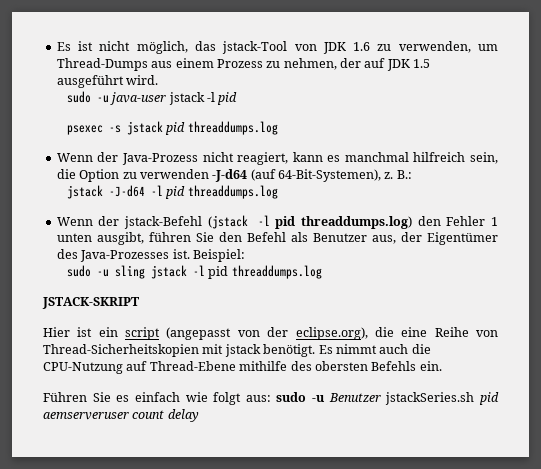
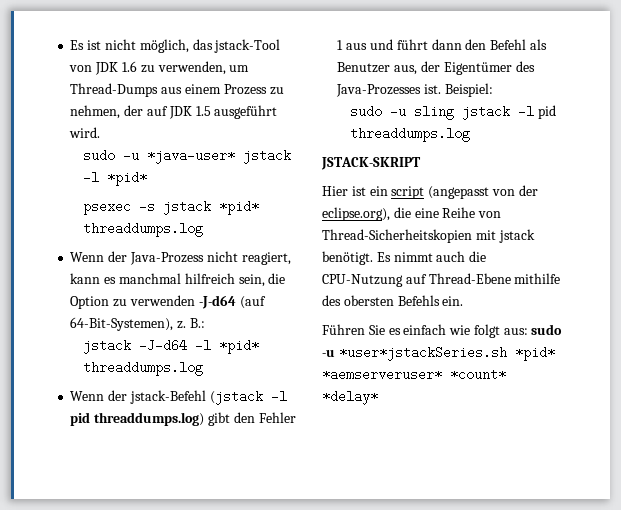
- sudo -u java-user jstack -l pid
+ sudo -u *java-user* jstack -l *pid*
- psexec -s jstack pid threaddumps.log
+ psexec -s jstack *pid* threaddumps.log
- jstack -J-d64 -l pid threaddumps.log
+ jstack -J-d64 -l *pid* threaddumps.log
- Wenn der jstack-Befehl (jstack -l pid threaddumps.log) den Fehler 1 unten ausgibt, führen Sie den Befehl als Benutzer aus, der Eigentümer des Java-Prozesses ist.
+ Wenn der jstack-Befehl (jstack -l pid threaddumps.log) gibt den Fehler 1 aus und führt dann den Befehl als Benutzer aus, der Eigentümer des Java-Prozesses ist.
- Führen Sie es einfach wie folgt aus: sudo -u Benutzer jstackSeries.sh pid aemserveruser count delay
+ Führen Sie es einfach wie folgt aus: sudo -u *user*jstackSeries.sh *pid* *aemserveruser* *count* *delay*

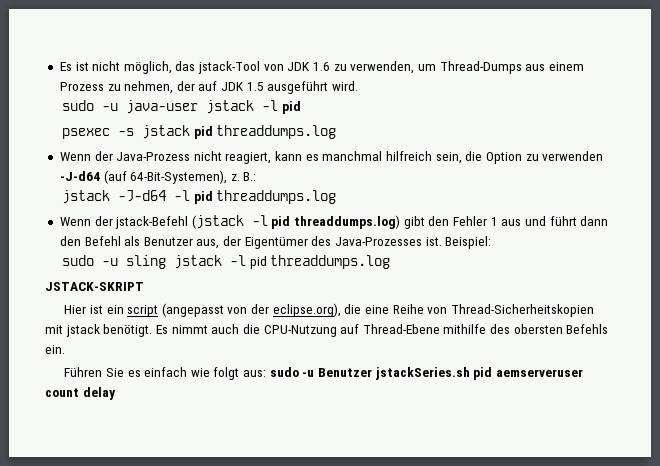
- sudo -u *java-user* jstack -l *pid*
+ sudo -u java-user jstack -l pid
- psexec -s jstack *pid* threaddumps.log
+ psexec -s jstack pid threaddumps.log
- jstack -J-d64 -l *pid* threaddumps.log
+ jstack -J-d64 -l pid threaddumps.log
- Führen Sie es einfach wie folgt aus: sudo -u *user*jstackSeries.sh *pid* *aemserveruser* *count* *delay*
+ Führen Sie es einfach wie folgt aus: sudo -u Benutzer jstackSeries.sh pid aemserveruser count delay

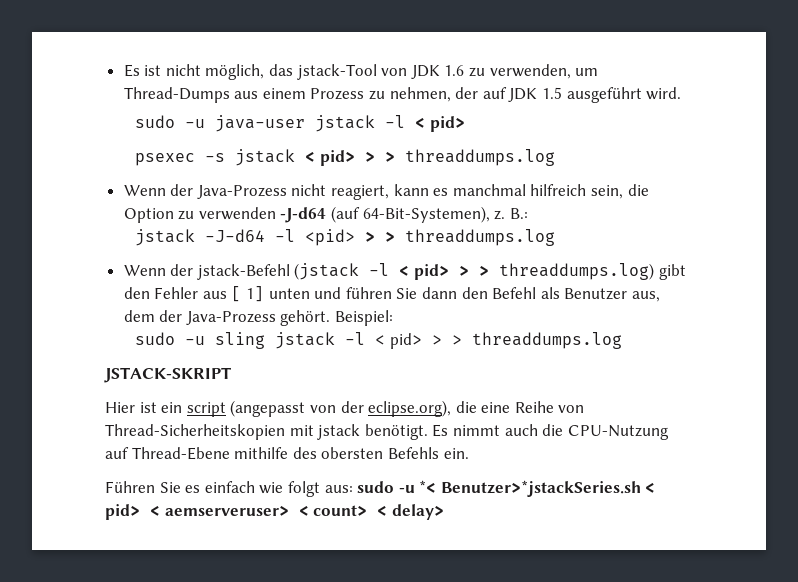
- sudo -u java-user jstack -l pid
+ sudo -u java-user jstack -l < pid>
- psexec -s jstack pid threaddumps.log
+ psexec -s jstack < pid> > > threaddumps.log
- jstack -J-d64 -l pid threaddumps.log
+ jstack -J-d64 -l <pid> > > threaddumps.log
- Wenn der jstack-Befehl (jstack -l pid threaddumps.log) gibt den Fehler 1 aus und führt dann den Befehl als Benutzer aus, der Eigentümer des Java-Prozesses ist.
+ Wenn der jstack-Befehl (jstack -l < pid> > > threaddumps.log) gibt den Fehler aus [ 1] unten und führen Sie dann den Befehl als Benutzer aus, dem der Java-Prozess gehört.
- sudo -u sling jstack -l pid threaddumps.log
+ sudo -u sling jstack -l < pid> > > threaddumps.log
- Führen Sie es einfach wie folgt aus: sudo -u Benutzer jstackSeries.sh pid aemserveruser count delay
+ Führen Sie es einfach wie folgt aus: sudo -u *< Benutzer>*jstackSeries.sh < pid> < aemserveruser> < count> < delay>

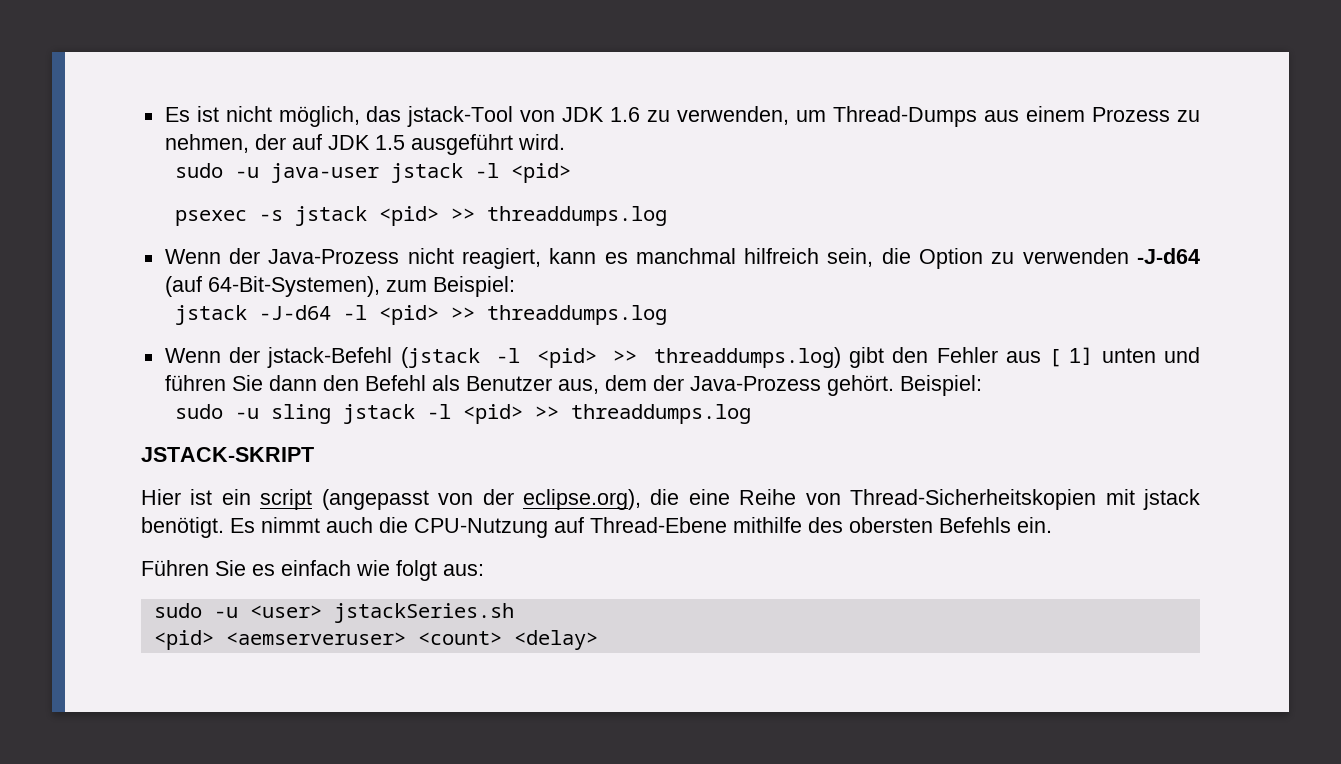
- sudo -u java-user jstack -l < pid>
+ sudo -u java-user jstack -l <pid>
- psexec -s jstack < pid> > > threaddumps.log
+ psexec -s jstack <pid> >> threaddumps.log
- Wenn der Java-Prozess nicht reagiert, kann es manchmal hilfreich sein, die Option zu verwenden -J-d64 (auf 64-Bit-Systemen), z. B.:
+ Wenn der Java-Prozess nicht reagiert, kann es manchmal hilfreich sein, die Option zu verwenden -J-d64 (auf 64-Bit-Systemen), zum Beispiel:
- jstack -J-d64 -l <pid> > > threaddumps.log
+ jstack -J-d64 -l <pid> >> threaddumps.log
- Wenn der jstack-Befehl (jstack -l < pid> > > threaddumps.log) gibt den Fehler aus [ 1] unten und führen Sie dann den Befehl als Benutzer aus, dem der Java-Prozess gehört.
+ Wenn der jstack-Befehl (jstack -l <pid> >> threaddumps.log) gibt den Fehler aus [ 1] unten und führen Sie dann den Befehl als Benutzer aus, dem der Java-Prozess gehört.
- sudo -u sling jstack -l < pid> > > threaddumps.log
+ sudo -u sling jstack -l <pid> >> threaddumps.log
- Führen Sie es einfach wie folgt aus: sudo -u *< Benutzer>*jstackSeries.sh < pid> < aemserveruser> < count> < delay>
+ Führen Sie es einfach wie folgt aus:
+ sudo -u <user> jstackSeries.sh
+ <pid> <aemserveruser> <count> <delay>

